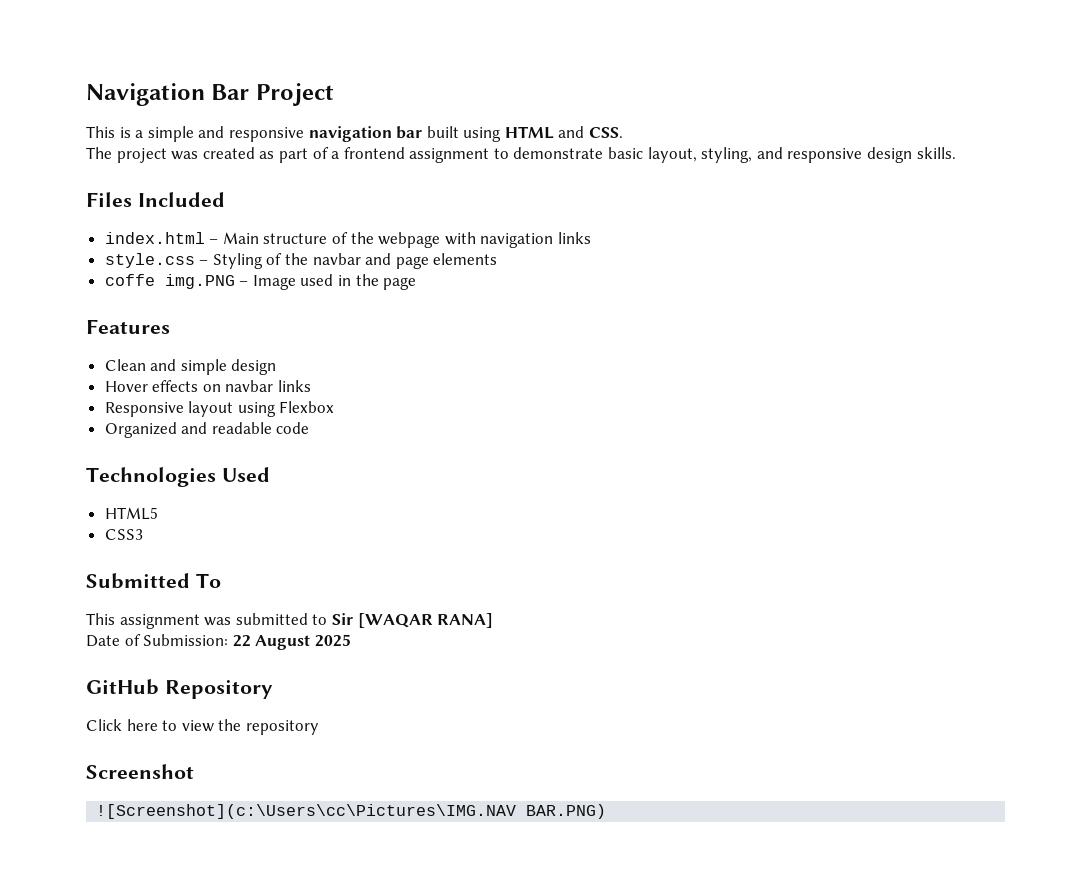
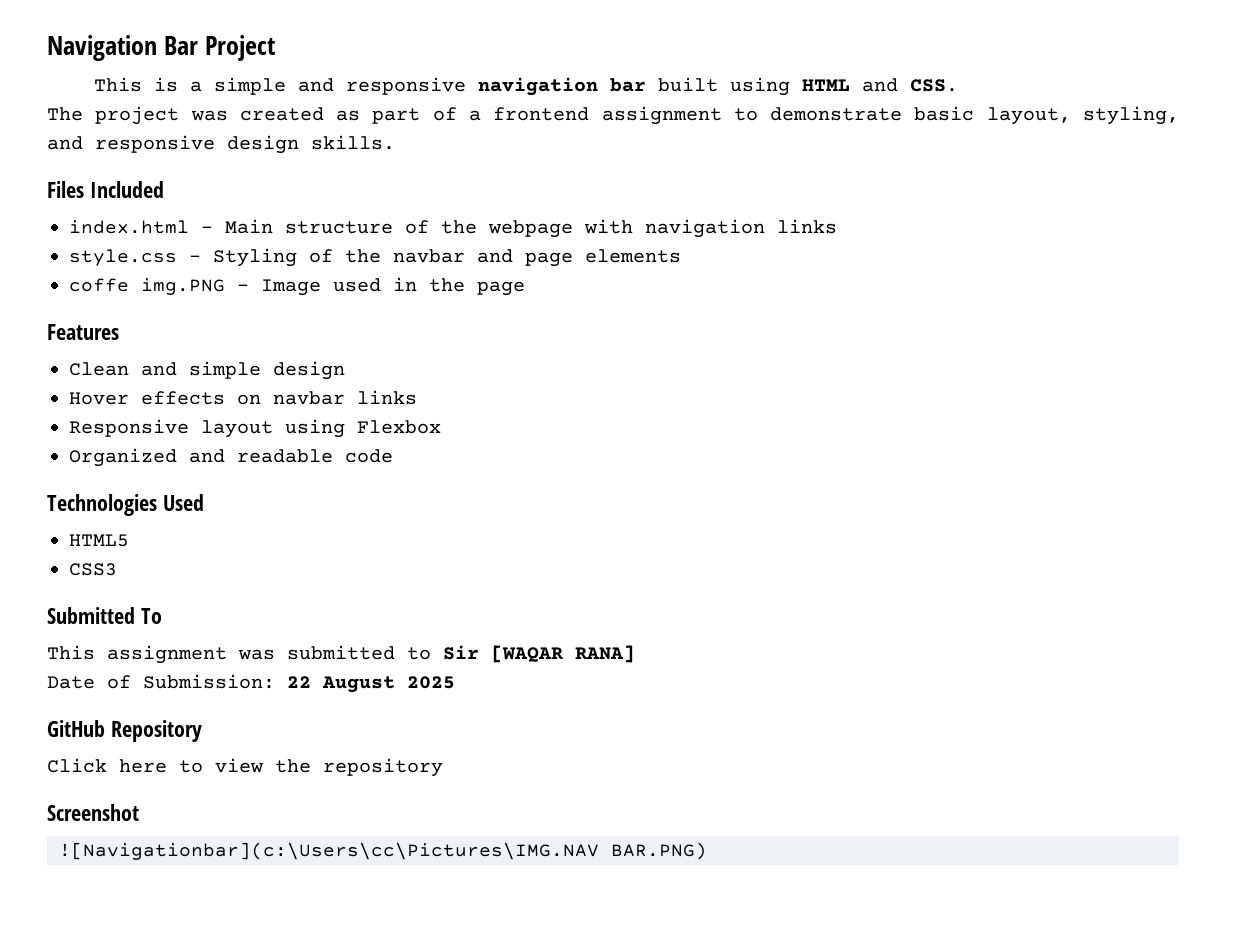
- ![Screenshot](c:\Users\cc\Pictures\IMG.NAV BAR.PNG)
+ ![Navigationbar](c:\Users\cc\Pictures\IMG.NAV BAR.PNG)

